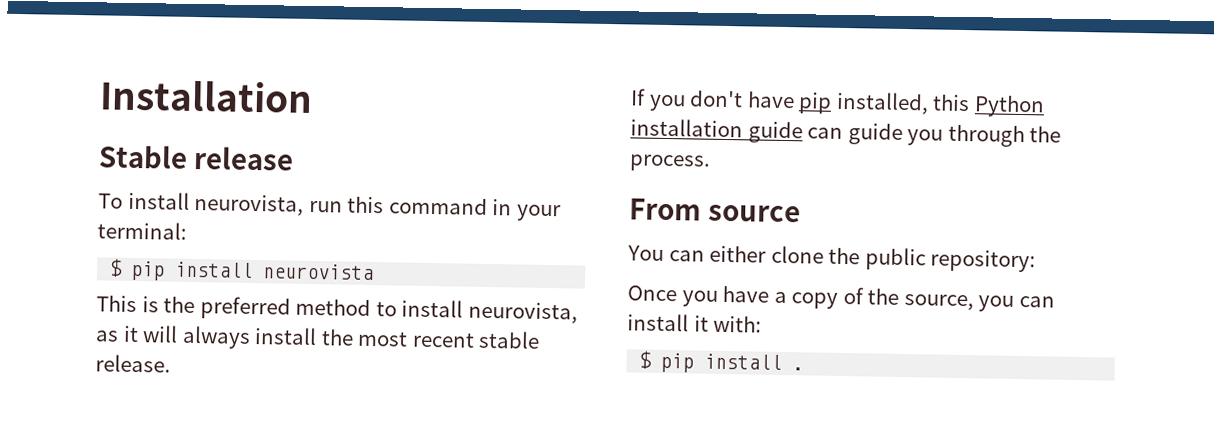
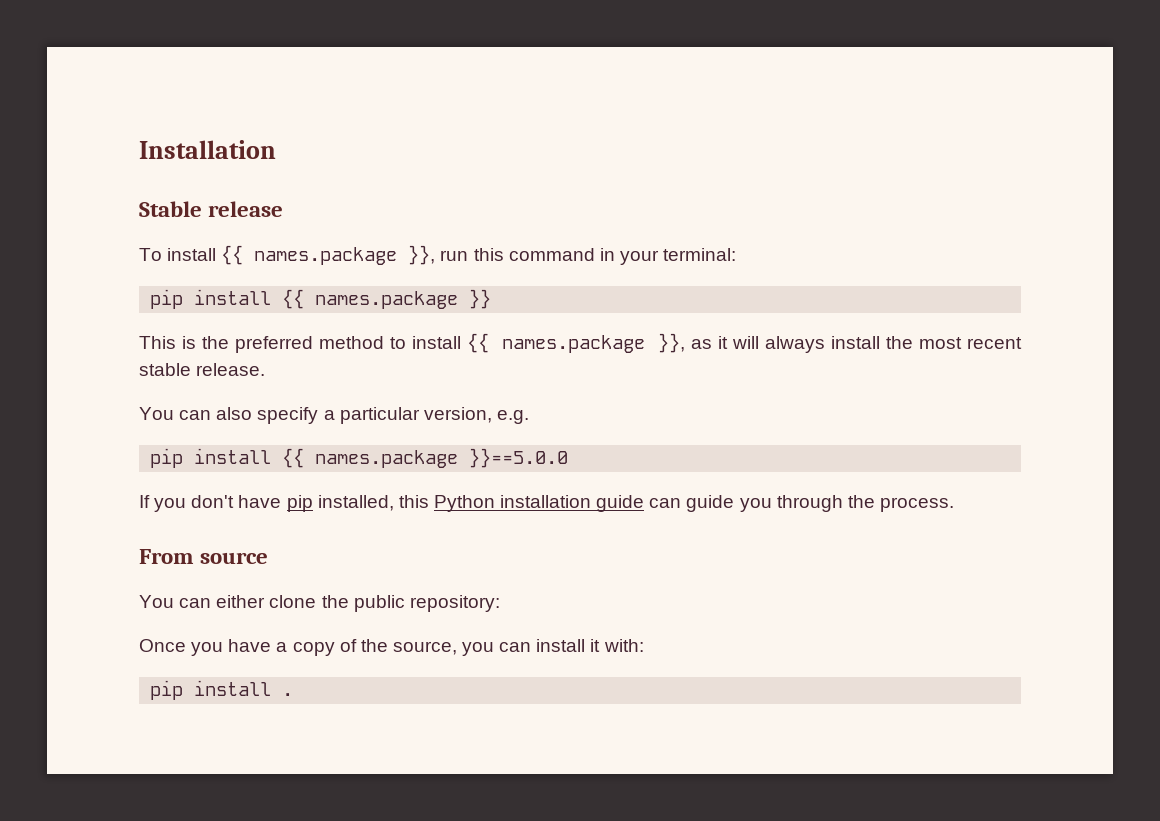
- To install neurovista, run this command in your terminal:
+ To install {{ names.package }}, run this command in your terminal:
- $ pip install neurovista
+ pip install {{ names.package }}
- This is the preferred method to install neurovista, as it will always install the most recent stable release.
+ This is the preferred method to install {{ names.package }}, as it will always install the most recent stable release.
+ You can also specify a particular version, e.g.
+ pip install {{ names.package }}==5.0.0
- $ pip install .
+ pip install .

